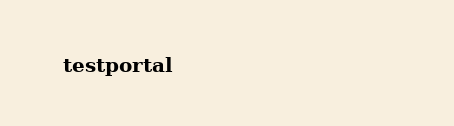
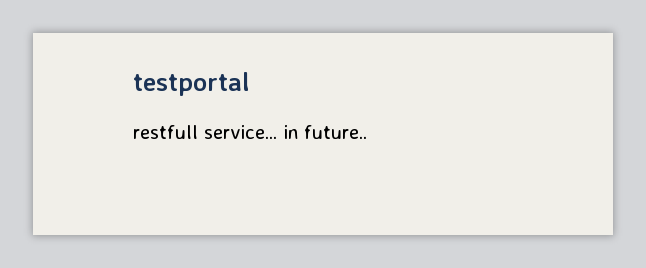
+ restfull service... in future..

